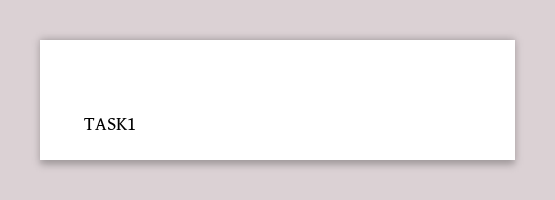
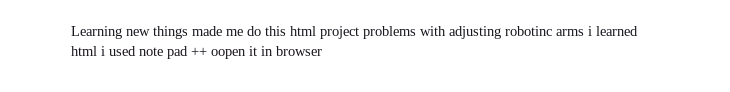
- TASK1
+ Learning new things made me do this html project problems with adjusting robotinc arms i learned html i used note pad ++ oopen it in browser

